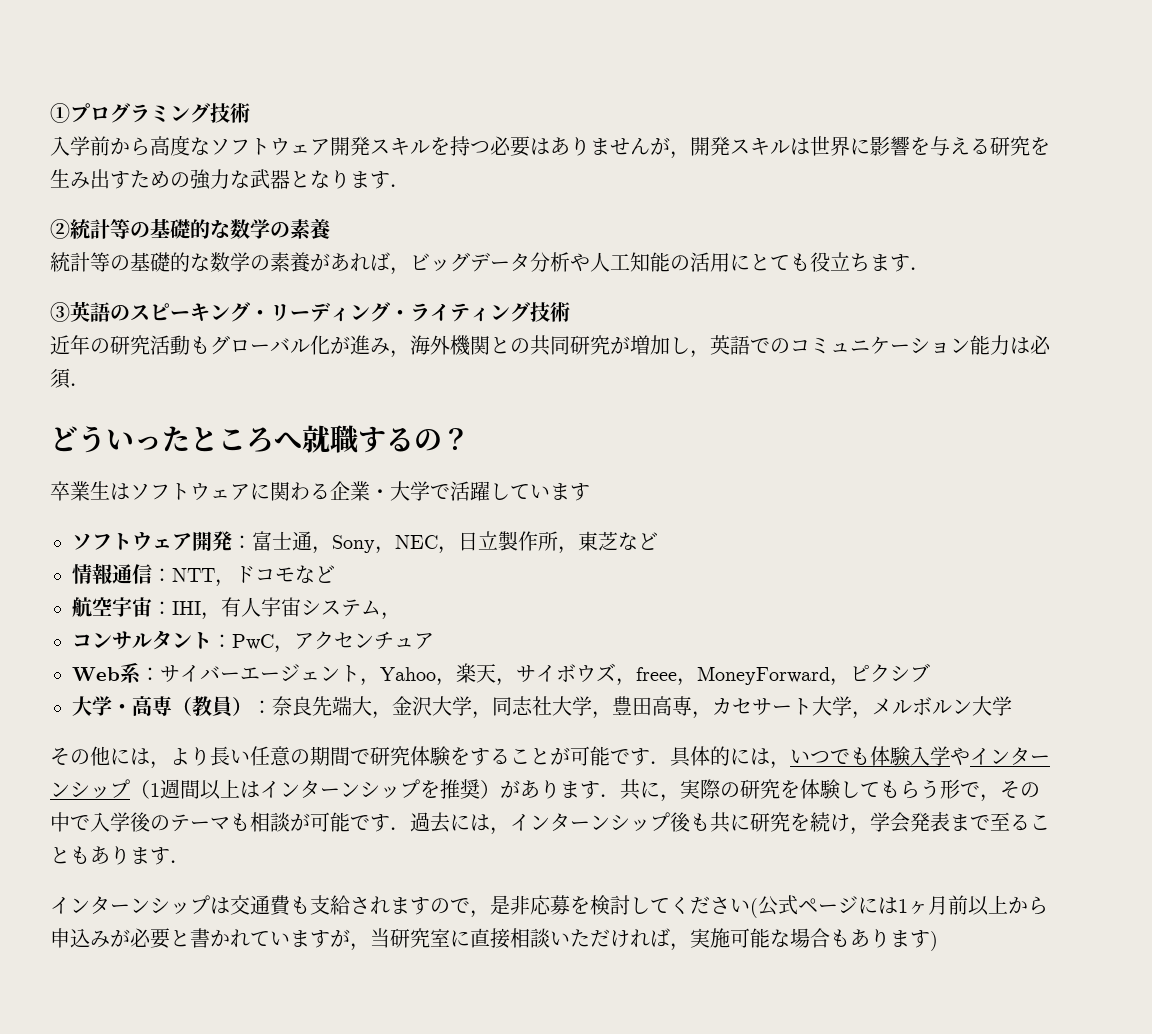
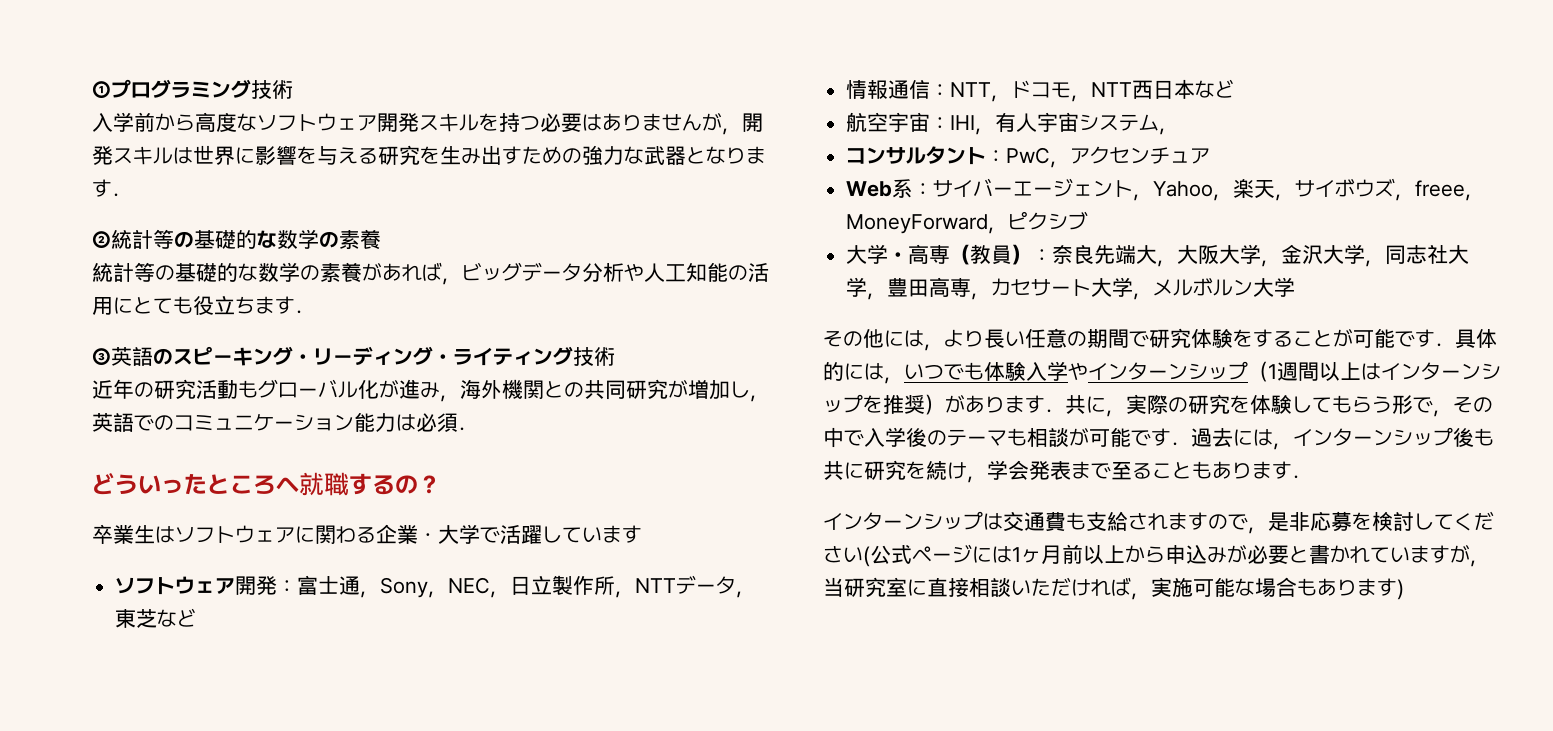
- ソフトウェア開発：富士通，Sony，NEC，日立製作所，東芝など
+ ソフトウェア開発：富士通，Sony，NEC，日立製作所，NTTデータ，東芝など
- 情報通信：NTT，ドコモなど
+ 情報通信：NTT，ドコモ，NTT西日本など
- 大学・高専（教員）：奈良先端大，金沢大学，同志社大学，豊田高専，カセサート大学，メルボルン大学
+ 大学・高専（教員）：奈良先端大，大阪大学，金沢大学，同志社大学，豊田高専，カセサート大学，メルボルン大学

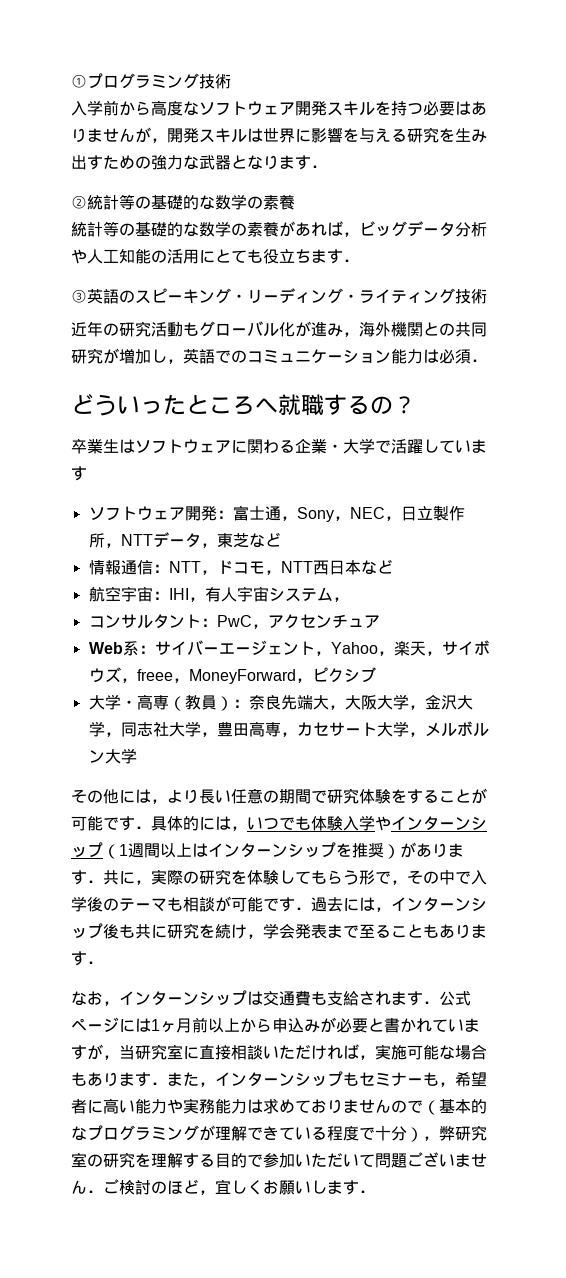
- インターンシップは交通費も支給されますので，是非応募を検討してください(公式ページには1ヶ月前以上から申込みが必要と書かれていますが，当研究室に直接相談いただければ，実施可能な場合もあります)
+ なお，インターンシップは交通費も支給されます．公式ページには1ヶ月前以上から申込みが必要と書かれていますが，当研究室に直接相談いただければ，実施可能な場合もあります．また，インターンシップもセミナーも，希望者に高い能力や実務能力は求めておりませんので（基本的なプログラミングが理解できている程度で十分），弊研究室の研究を理解する目的で参加いただいて問題ございません．ご検討のほど，宜しくお願いします．

